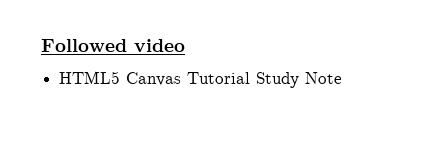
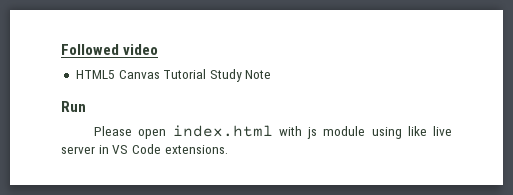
+ Run
+ Please open index.html with js module using like live server in VS Code extensions.

